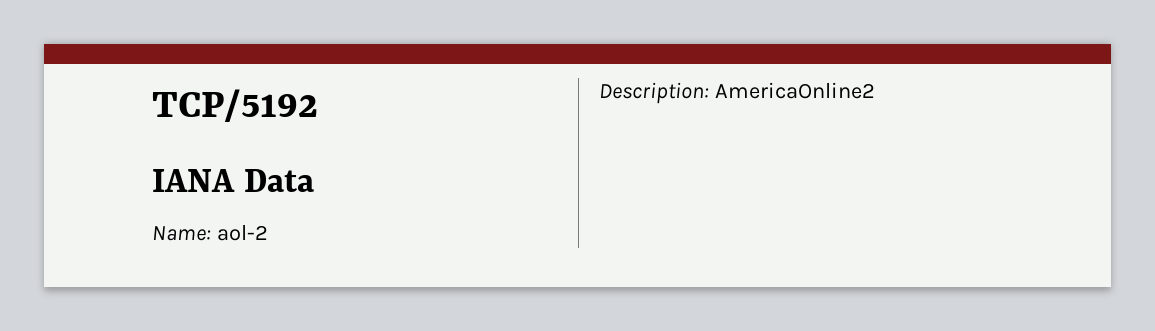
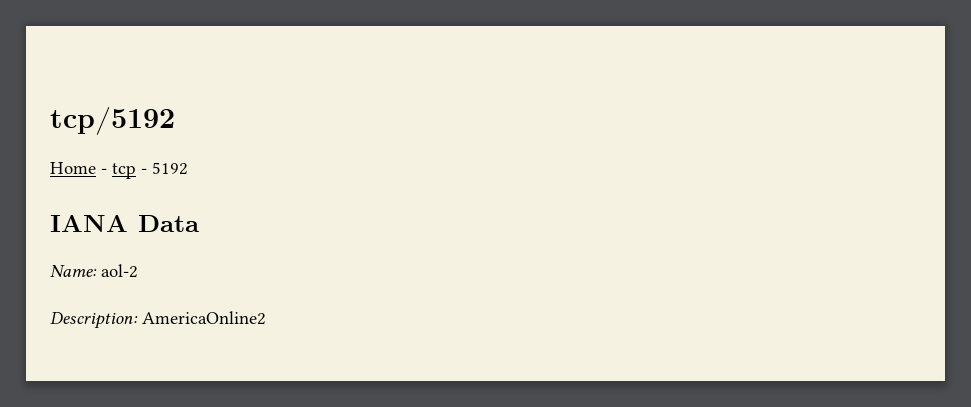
- TCP/5192
+ tcp/5192
+ Home - tcp - 5192

